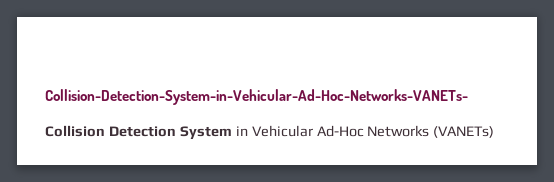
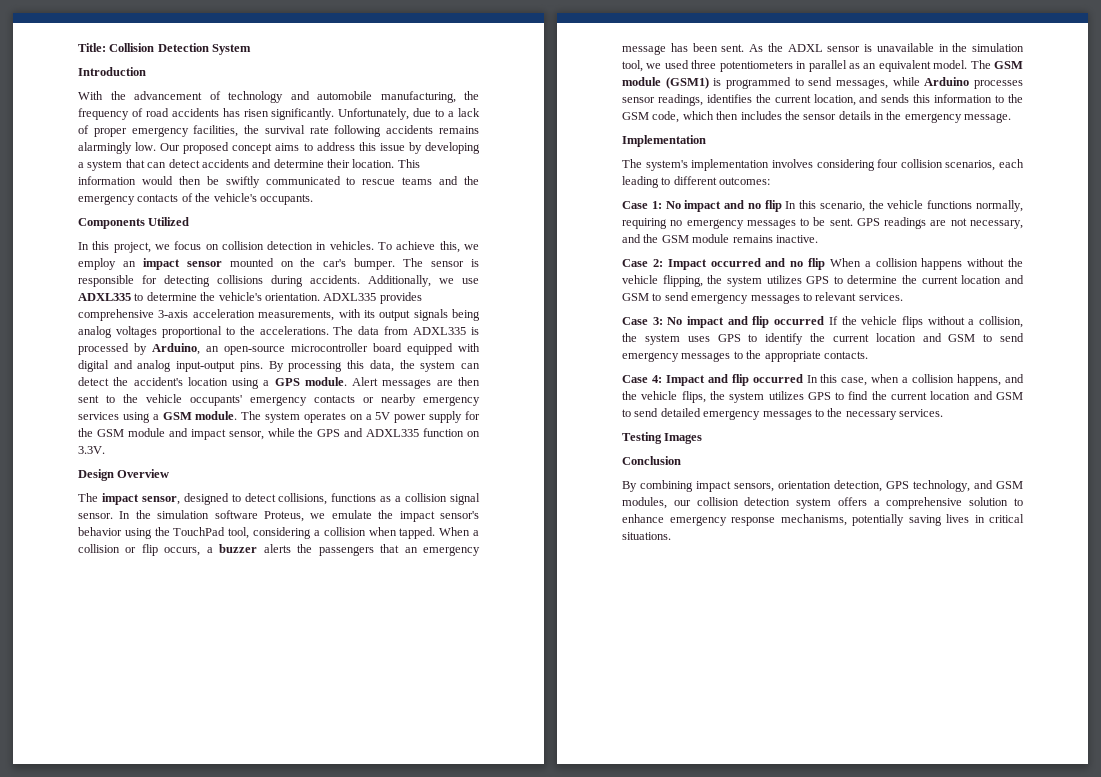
- Collision-Detection-System-in-Vehicular-Ad-Hoc-Networks-VANETs-
- Collision Detection System in Vehicular Ad-Hoc Networks (VANETs)
+ Title: Collision Detection System
+ Introduction
+ With the advancement of technology and automobile manufacturing, the frequency of road accidents has risen significantly. Unfortunately, due to a lack of proper emergency facilities, the survival rate following accidents remains alarmingly low. Our proposed concept aims to address this issue by developing a system that can detect accidents and determine their location. This information would then be swiftly communicated to rescue teams and the emergency contacts of the vehicle's occupants.
+ Components Utilized
+ In this project, we focus on collision detection in vehicles. To achieve this, we employ an impact sensor mounted on the car's bumper. The sensor is responsible for detecting collisions during accidents. Additionally, we use ADXL335 to determine the vehicle's orientation. ADXL335 provides comprehensive 3-axis acceleration measurements, with its output signals being analog voltages proportional to the accelerations. The data from ADXL335 is processed by Arduino, an open-source microcontroller board equipped with digital and analog input-output pins. By processing this data, the system can detect the accident's location using a GPS module. Alert messages are then sent to the vehicle occupants' emergency contacts or nearby emergency services using a GSM module. The system operates on a 5V power supply for the GSM module and impact sensor, while the GPS and ADXL335 function on 3.3V.
+ Design Overview
+ The impact sensor, designed to detect collisions, functions as a collision signal sensor. In the simulation software Proteus, we emulate the impact sensor's behavior using the TouchPad tool, considering a collision when tapped. When a collision or flip occurs, a buzzer alerts the passengers that an emergency message has been sent. As the ADXL sensor is unavailable in the simulation tool, we used three potentiometers in parallel as an equivalent model. The GSM module (GSM1) is programmed to send messages, while Arduino processes sensor readings, identifies the current location, and sends this information to the GSM code, which then includes the sensor details in the emergency message.
+ Implementation
+ The system's implementation involves considering four collision scenarios, each leading to different outcomes:
+ Case 1: No impact and no flip In this scenario, the vehicle functions normally, requiring no emergency messages to be sent. GPS readings are not necessary, and the GSM module remains inactive.
+ Case 2: Impact occurred and no flip When a collision happens without the vehicle flipping, the system utilizes GPS to determine the current location and GSM to send emergency messages to relevant services.
+ Case 3: No impact and flip occurred If the vehicle flips without a collision, the system uses GPS to identify the current location and GSM to send emergency messages to the appropriate contacts.
+ Case 4: Impact and flip occurred In this case, when a collision happens, and the vehicle flips, the system utilizes GPS to find the current location and GSM to send detailed emergency messages to the necessary services.
+ Testing Images
+ Conclusion
+ By combining impact sensors, orientation detection, GPS technology, and GSM modules, our collision detection system offers a comprehensive solution to enhance emergency response mechanisms, potentially saving lives in critical situations.

